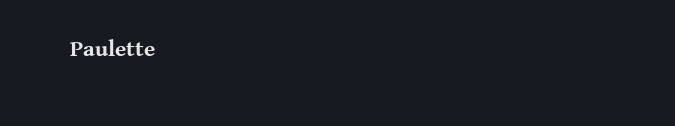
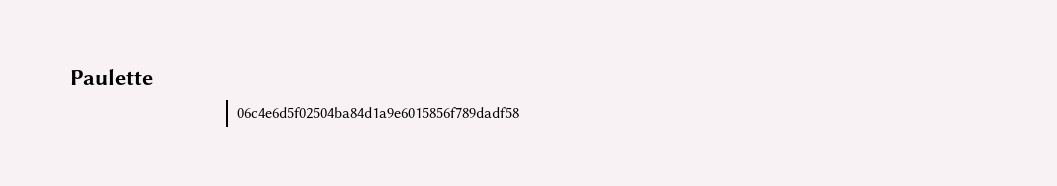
+ 06c4e6d5f02504ba84d1a9e6015856f789dadf58

